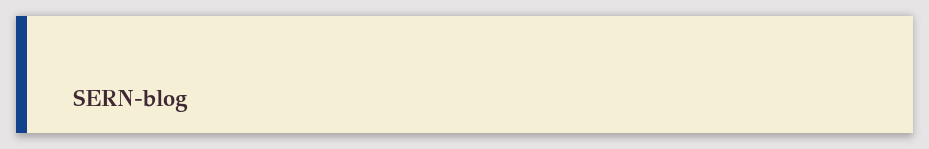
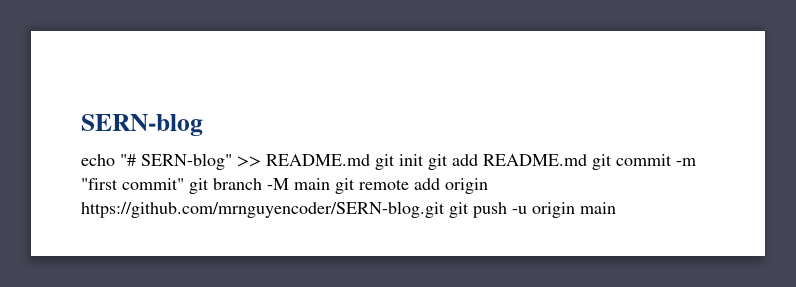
+ echo "# SERN-blog" >> README.md git init git add README.md git commit -m "first commit" git branch -M main git remote add origin https://github.com/mrnguyencoder/SERN-blog.git git push -u origin main

